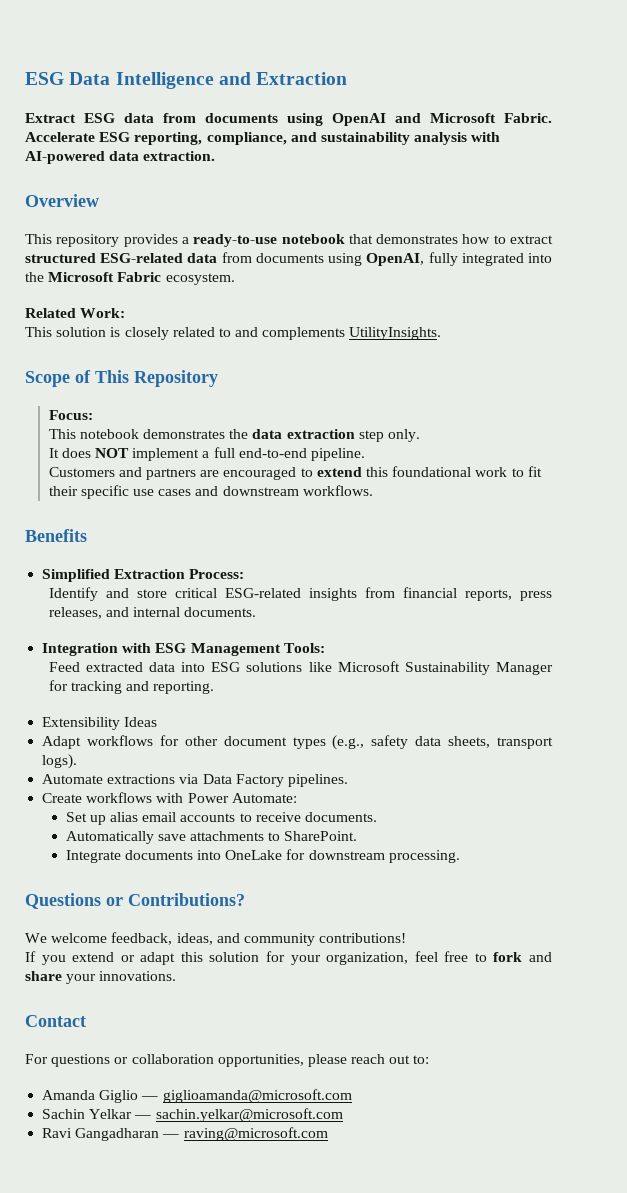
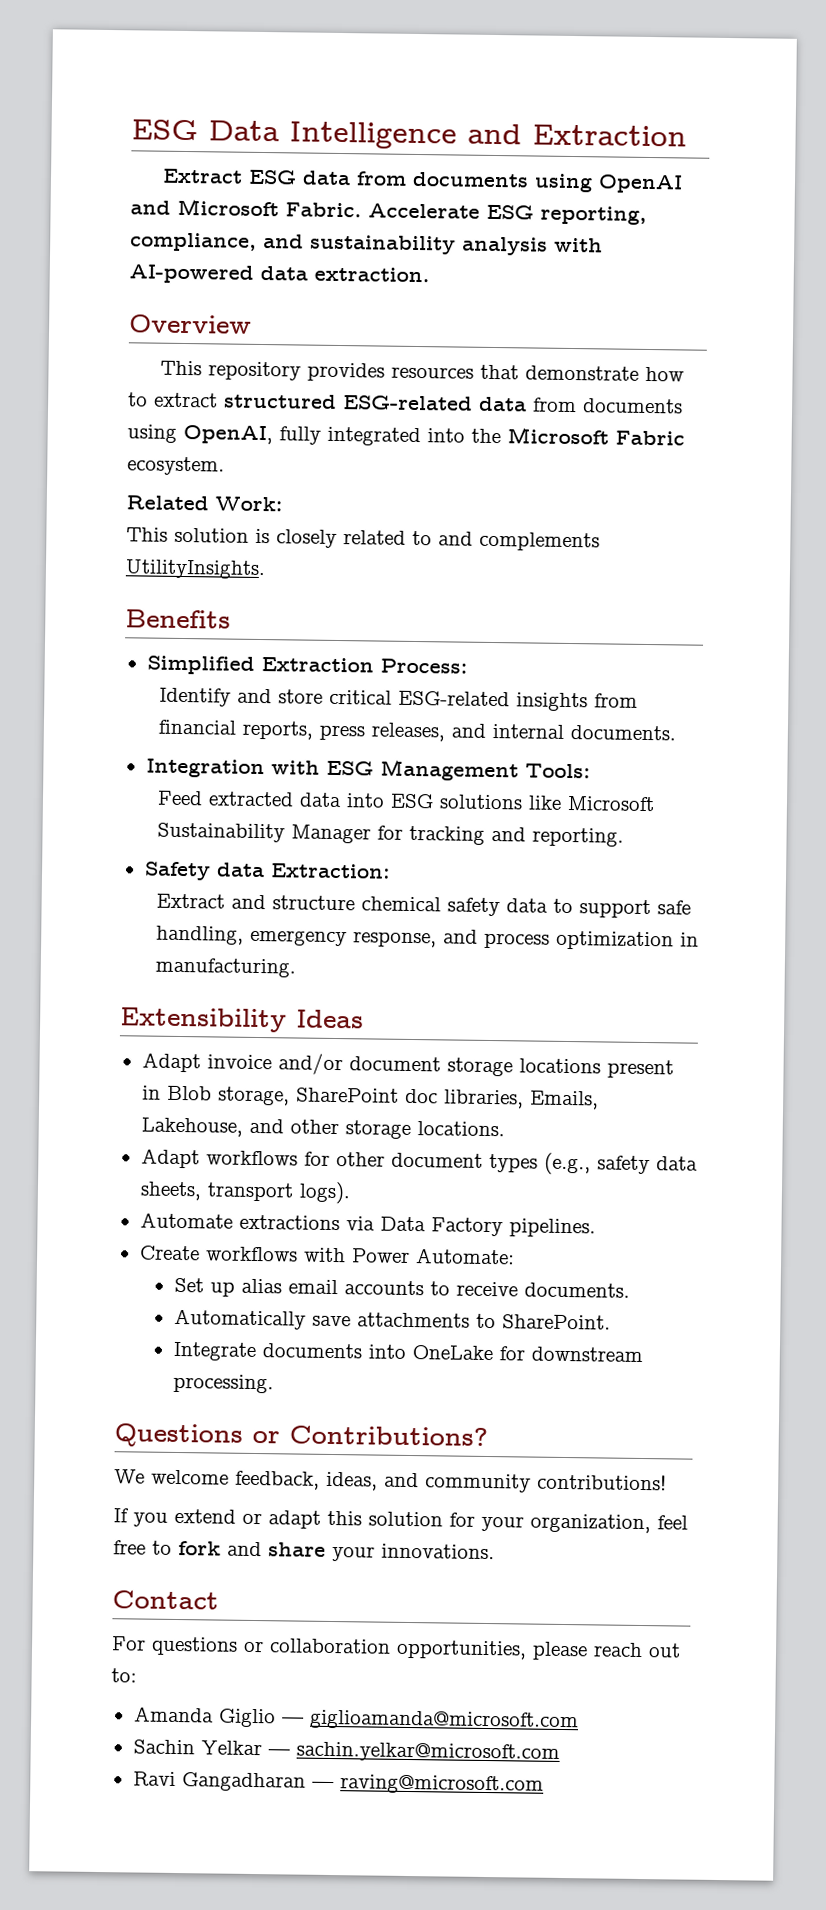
- This repository provides a ready-to-use notebook that demonstrates how to extract structured ESG-related data from documents using OpenAI, fully integrated into the Microsoft Fabric ecosystem.
+ This repository provides resources that demonstrate how to extract structured ESG-related data from documents using OpenAI, fully integrated into the Microsoft Fabric ecosystem.
- Scope of This Repository
- Focus:
- This notebook demonstrates the data extraction step only.
- It does NOT implement a full end-to-end pipeline.
- Customers and partners are encouraged to extend this foundational work to fit their specific use cases and downstream workflows.
+ Safety data Extraction:
+ Extract and structure chemical safety data to support safe handling, emergency response, and process optimization in manufacturing.
  Extensibility Ideas
+ Adapt invoice and/or document storage locations present in Blob storage, SharePoint doc libraries, Emails, Lakehouse, and other storage locations.

